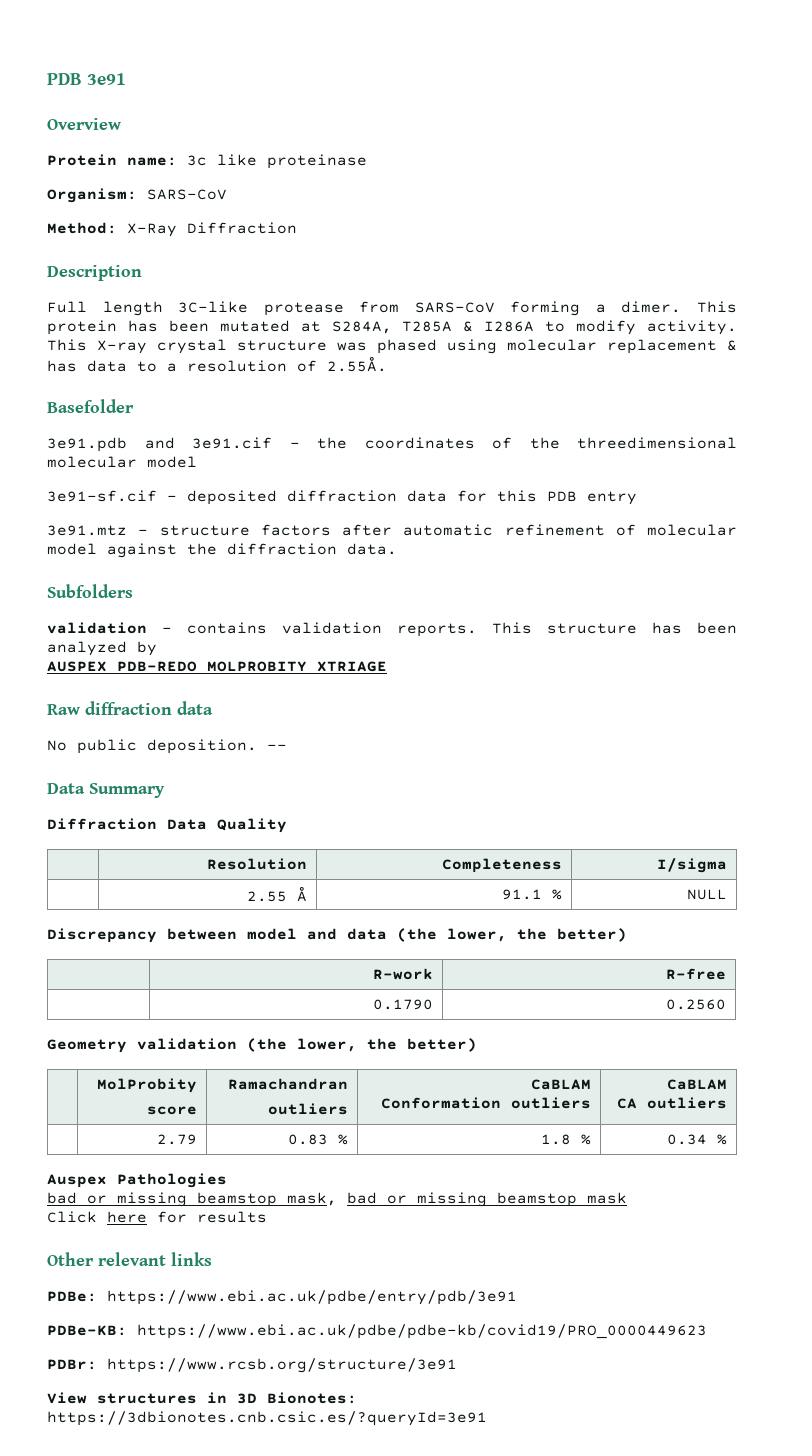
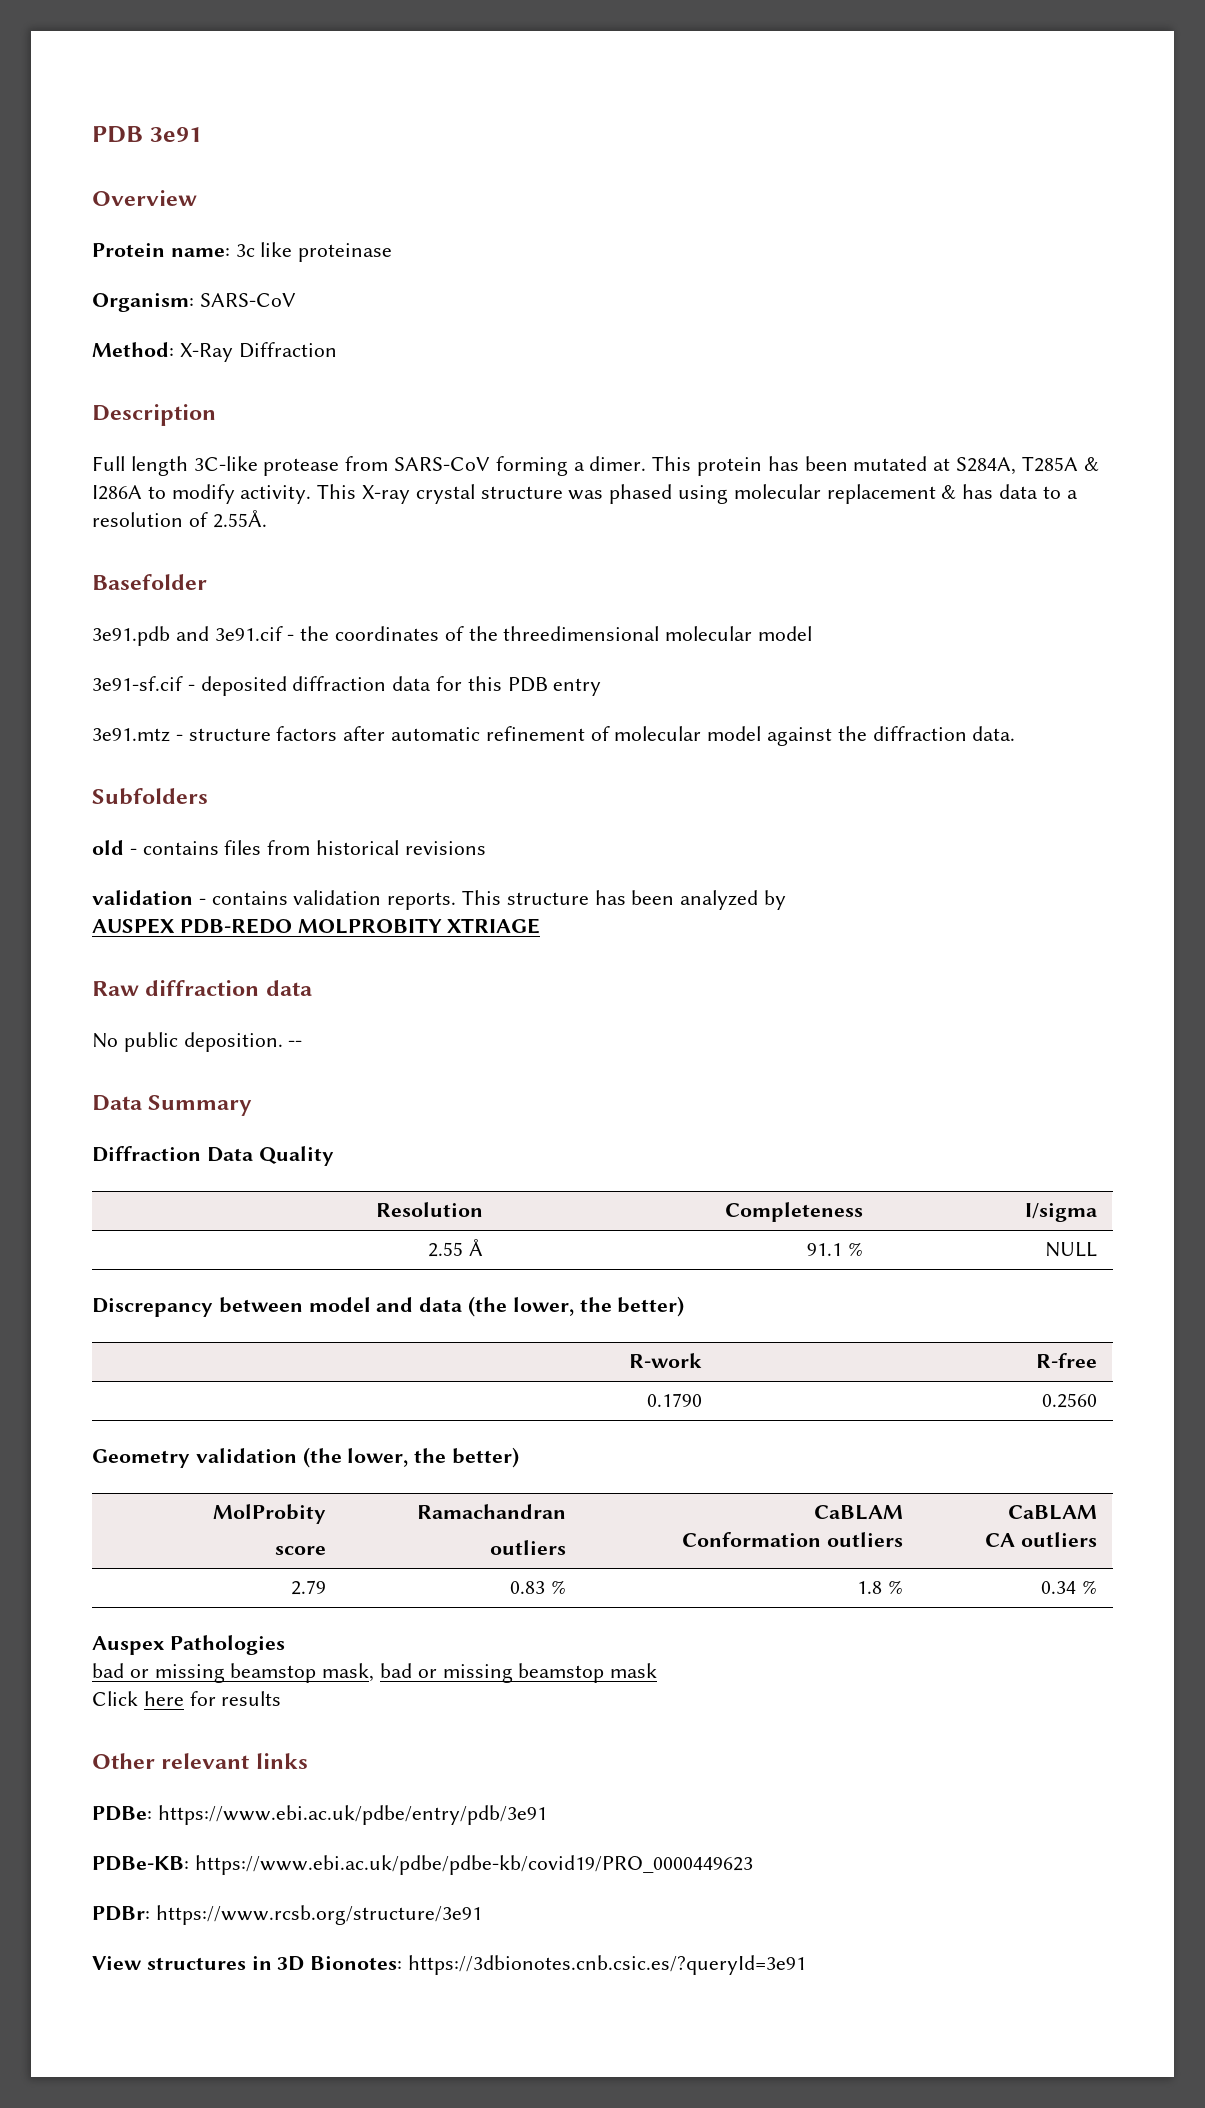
+ old - contains files from historical revisions

